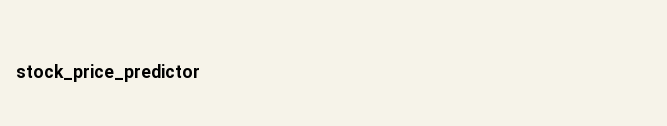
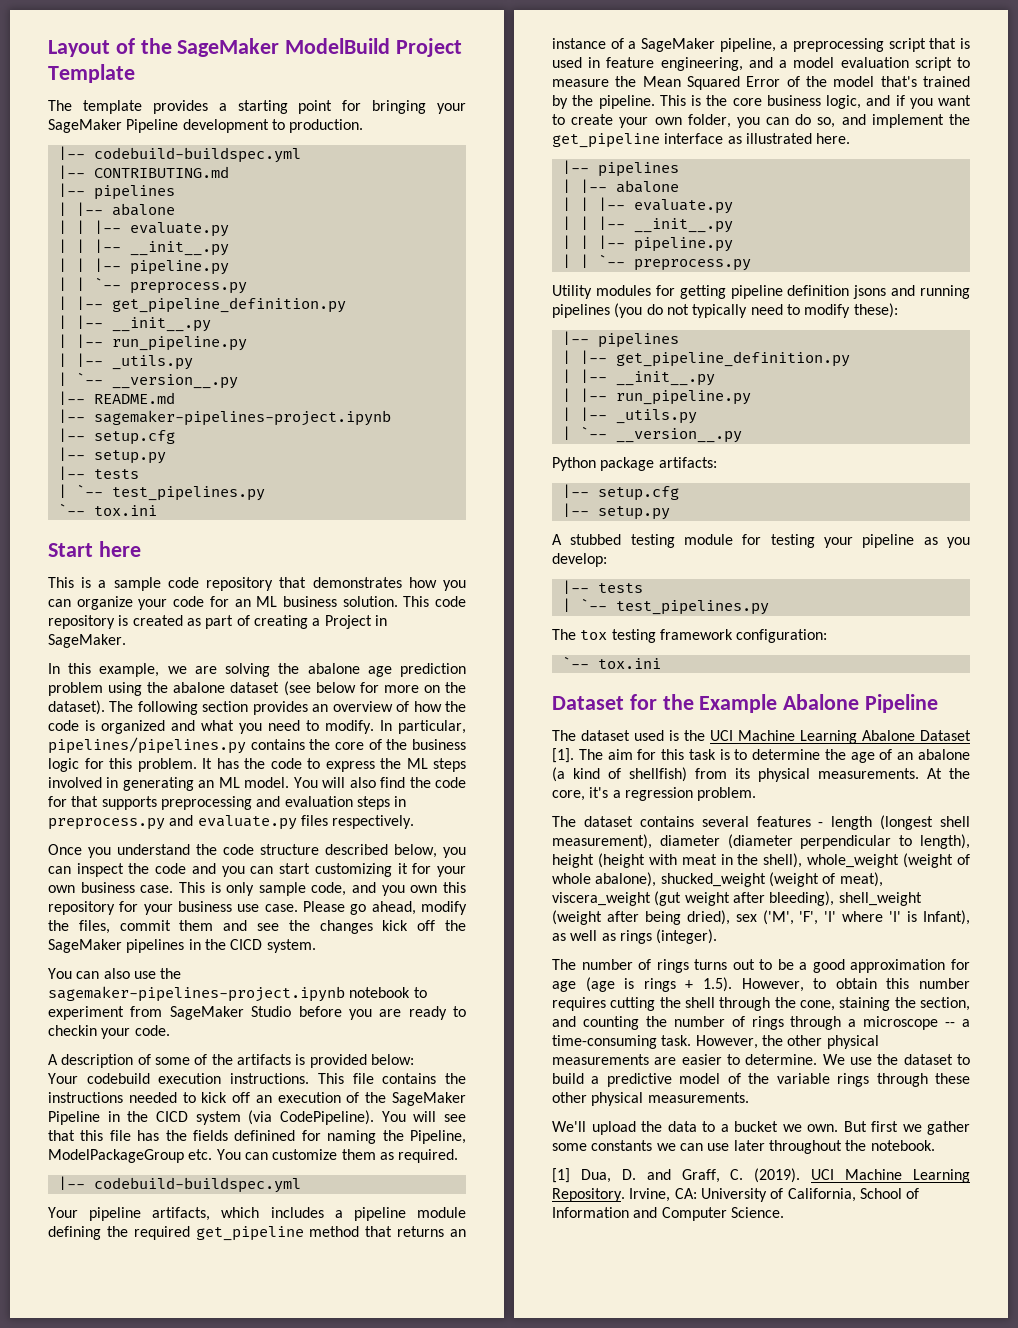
- stock_price_predictor
+ Layout of the SageMaker ModelBuild Project Template
+ The template provides a starting point for bringing your SageMaker Pipeline development to production.
+ |-- codebuild-buildspec.yml
+ |-- CONTRIBUTING.md
+ |-- pipelines
+ | |-- abalone
+ | | |-- evaluate.py
+ | | |-- __init__.py
+ | | |-- pipeline.py
+ | | `-- preprocess.py
+ | |-- get_pipeline_definition.py
+ | |-- __init__.py
+ | |-- run_pipeline.py
+ | |-- _utils.py
+ | `-- __version__.py
+ |-- README.md
+ |-- sagemaker-pipelines-project.ipynb
+ |-- setup.cfg
+ |-- setup.py
+ |-- tests
+ | `-- test_pipelines.py
+ `-- tox.ini
+ Start here
+ This is a sample code repository that demonstrates how you can organize your code for an ML business solution. This code repository is created as part of creating a Project in SageMaker.
+ In this example, we are solving the abalone age prediction problem using the abalone dataset (see below for more on the dataset). The following section provides an overview of how the code is organized and what you need to modify. In particular, pipelines/pipelines.py contains the core of the business logic for this problem. It has the code to express the ML steps involved in generating an ML model. You will also find the code for that supports preprocessing and evaluation steps in preprocess.py and evaluate.py files respectively.
+ Once you understand the code structure described below, you can inspect the code and you can start customizing it for your own business case. This is only sample code, and you own this repository for your business use case. Please go ahead, modify the files, commit them and see the changes kick off the SageMaker pipelines in the CICD system.
+ You can also use the sagemaker-pipelines-project.ipynb notebook to experiment from SageMaker Studio before you are ready to checkin your code.
+ A description of some of the artifacts is provided below:
+ Your codebuild execution instructions. This file contains the instructions needed to kick off an execution of the SageMaker Pipeline in the CICD system (via CodePipeline). You will see that this file has the fields definined for naming the Pipeline, ModelPackageGroup etc. You can customize them as required.
+ |-- codebuild-buildspec.yml
+ Your pipeline artifacts, which includes a pipeline module defining the required get_pipeline method that returns an instance of a SageMaker pipeline, a preprocessing script that is used in feature engineering, and a model evaluation script to measure the Mean Squared Error of the model that's trained by the pipeline. This is the core business logic, and if you want to create your own folder, you can do so, and implement the get_pipeline interface as illustrated here.
+ |-- pipelines
+ | |-- abalone
+ | | |-- evaluate.py
+ | | |-- __init__.py
+ | | |-- pipeline.py
+ | | `-- preprocess.py
+ Utility modules for getting pipeline definition jsons and running pipelines (you do not typically need to modify these):
+ |-- pipelines
+ | |-- get_pipeline_definition.py
+ | |-- __init__.py
+ | |-- run_pipeline.py
+ | |-- _utils.py
+ | `-- __version__.py
+ Python package artifacts:
+ |-- setup.cfg
+ |-- setup.py
+ A stubbed testing module for testing your pipeline as you develop:
+ |-- tests
+ | `-- test_pipelines.py
+ The tox testing framework configuration:
+ `-- tox.ini
+ Dataset for the Example Abalone Pipeline
+ The dataset used is the UCI Machine Learning Abalone Dataset [1]. The aim for this task is to determine the age of an abalone (a kind of shellfish) from its physical measurements. At the core, it's a regression problem.
+ The dataset contains several features - length (longest shell measurement), diameter (diameter perpendicular to length), height (height with meat in the shell), whole_weight (weight of whole abalone), shucked_weight (weight of meat), viscera_weight (gut weight after bleeding), shell_weight (weight after being dried), sex ('M', 'F', 'I' where 'I' is Infant), as well as rings (integer).
+ The number of rings turns out to be a good approximation for age (age is rings + 1.5). However, to obtain this number requires cutting the shell through the cone, staining the section, and counting the number of rings through a microscope -- a time-consuming task. However, the other physical measurements are easier to determine. We use the dataset to build a predictive model of the variable rings through these other physical measurements.
+ We'll upload the data to a bucket we own. But first we gather some constants we can use later throughout the notebook.
+ [1] Dua, D. and Graff, C. (2019). UCI Machine Learning Repository. Irvine, CA: University of California, School of Information and Computer Science.

